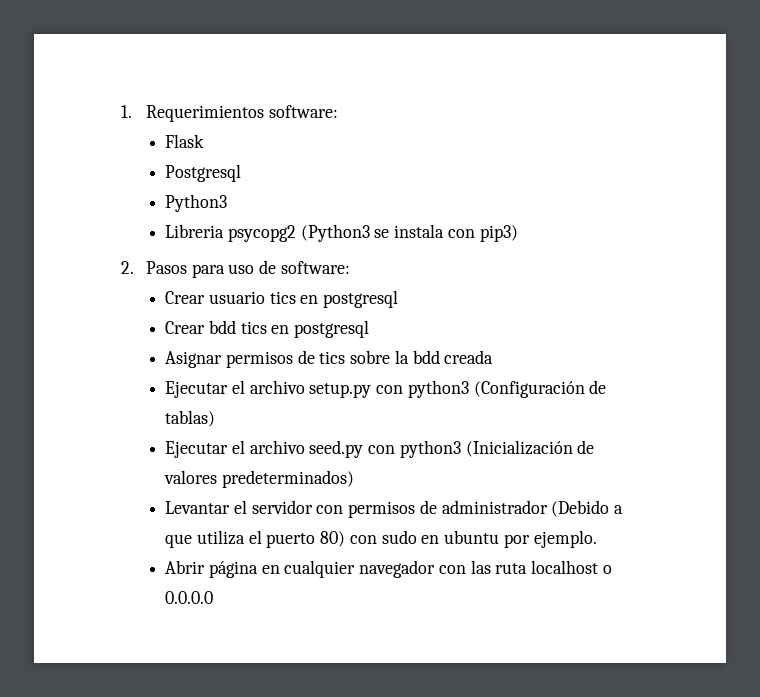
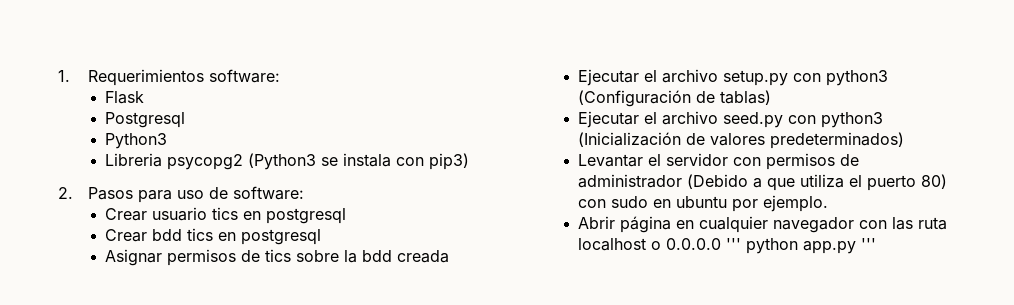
- Abrir página en cualquier navegador con las ruta localhost o 0.0.0.0
+ Abrir página en cualquier navegador con las ruta localhost o 0.0.0.0 ''' python app.py '''

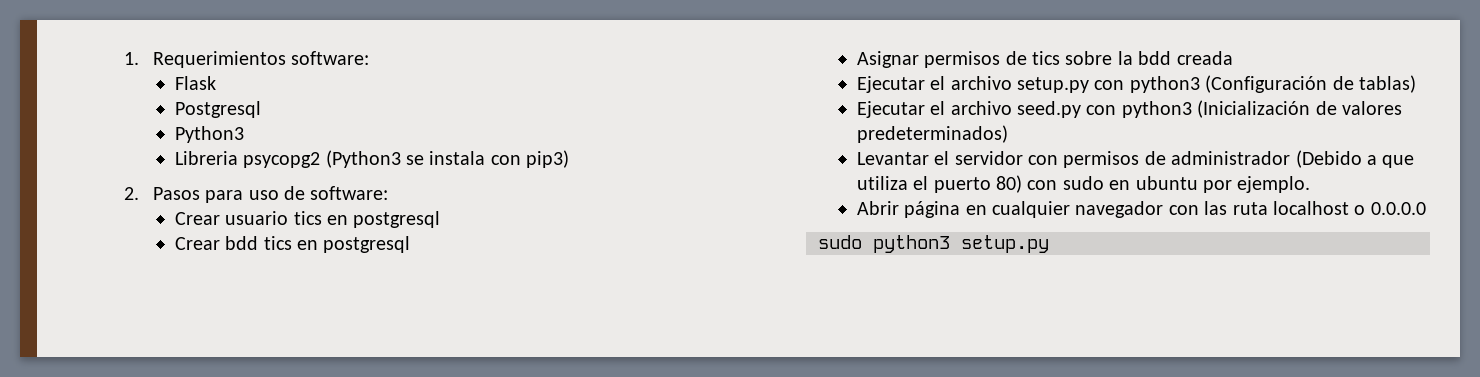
- Abrir página en cualquier navegador con las ruta localhost o 0.0.0.0 ''' python app.py '''
+ Abrir página en cualquier navegador con las ruta localhost o 0.0.0.0
+ sudo python3 setup.py

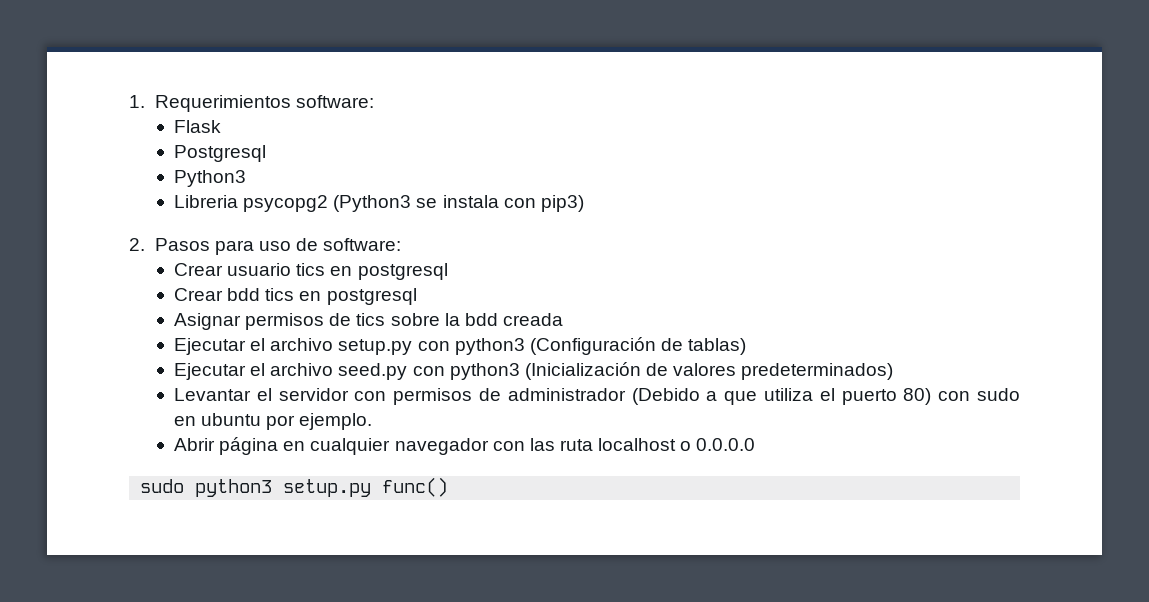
- sudo python3 setup.py
+ sudo python3 setup.py func()

